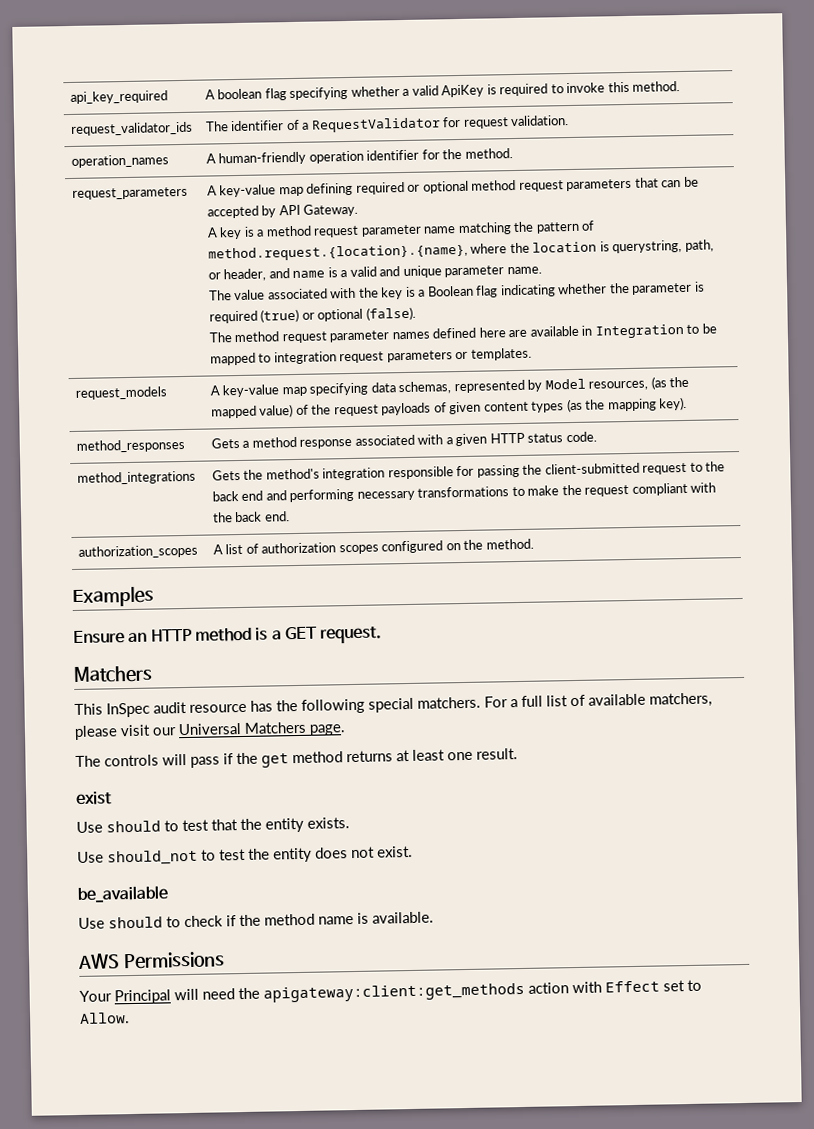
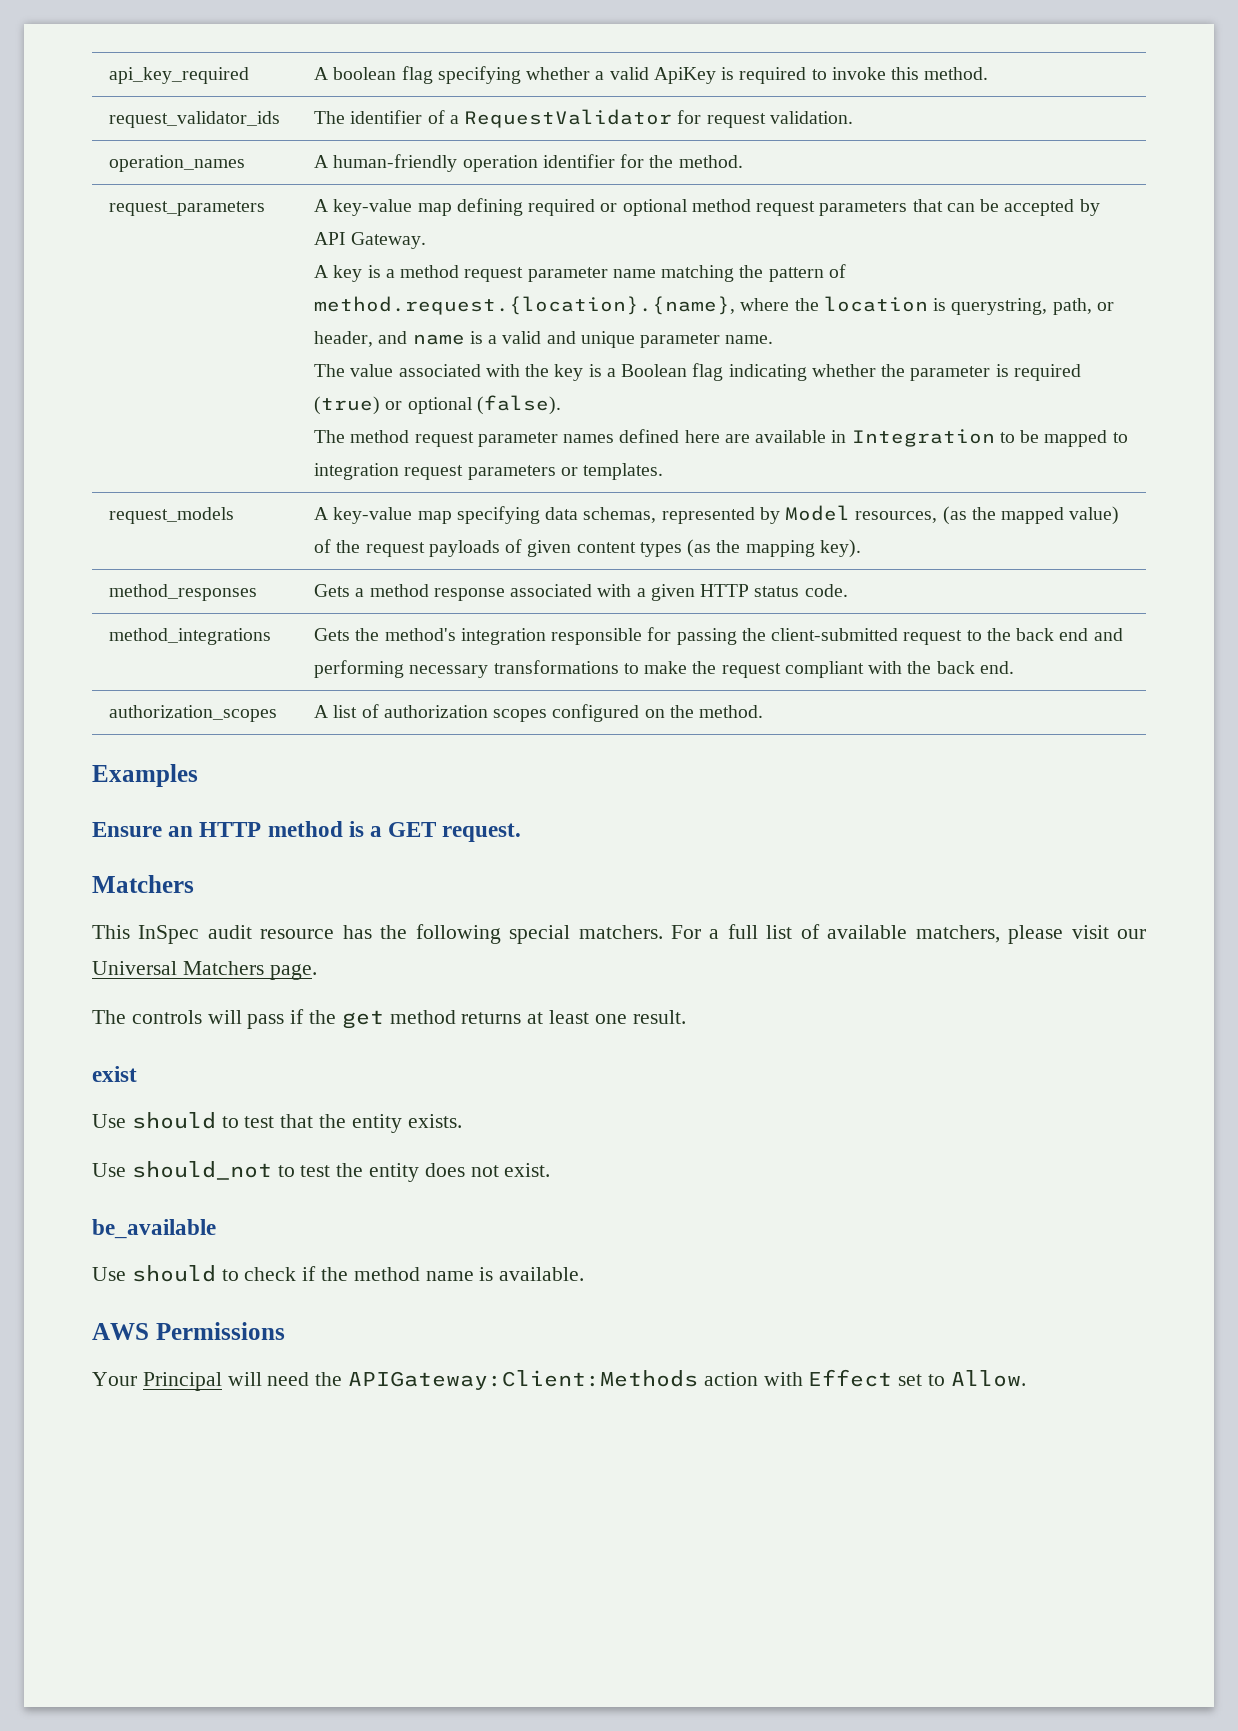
- Your Principal will need the apigateway:client:get_methods action with Effect set to Allow.
+ Your Principal will need the APIGateway:Client:Methods action with Effect set to Allow.

